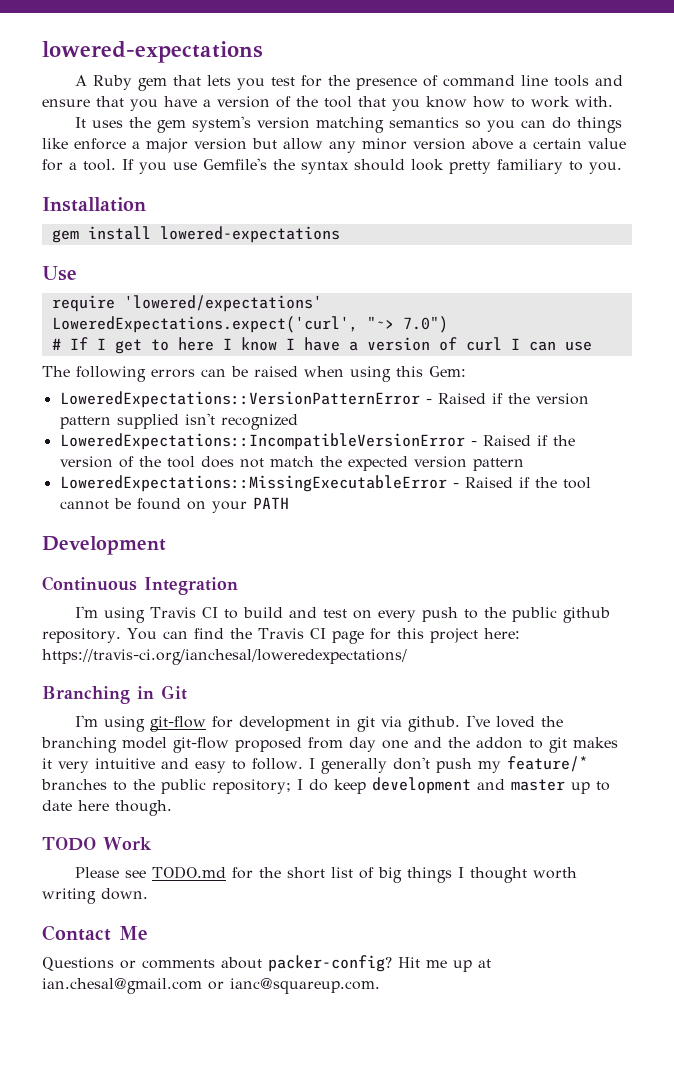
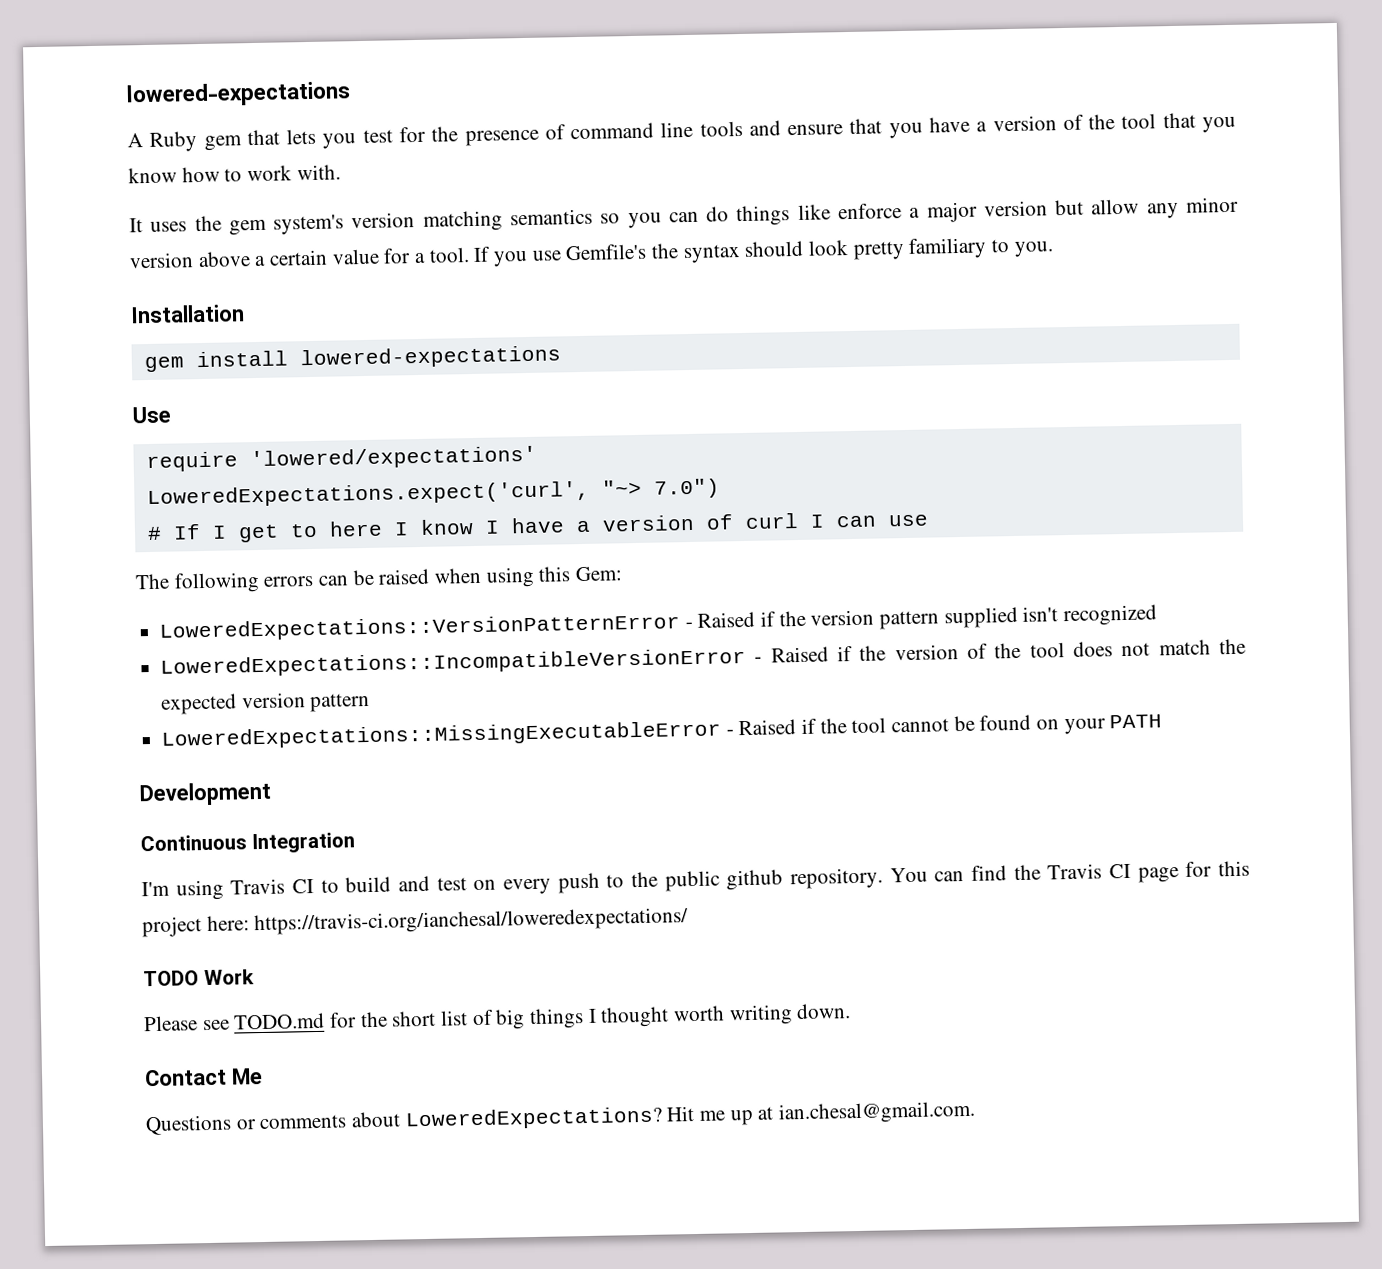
- Branching in Git
- I'm using git-flow for development in git via github. I've loved the branching model git-flow proposed from day one and the addon to git makes it very intuitive and easy to follow. I generally don't push my feature/* branches to the public repository; I do keep development and master up to date here though.
- Questions or comments about packer-config?
+ Questions or comments about LoweredExpectations?
- Hit me up at ian.chesal@gmail.com or ianc@squareup.com.
+ Hit me up at ian.chesal@gmail.com.

